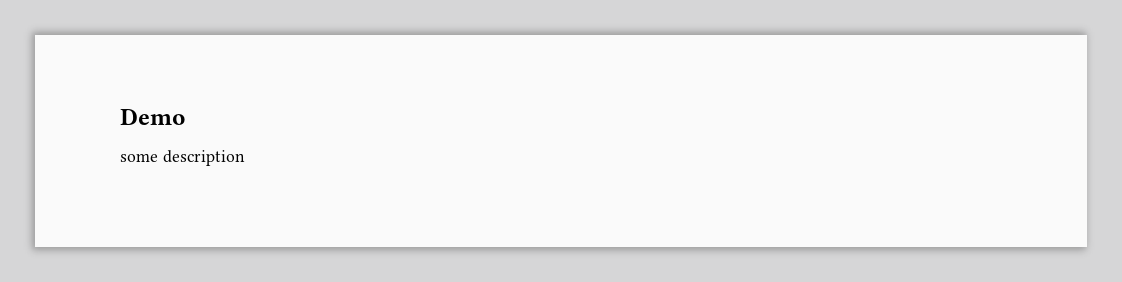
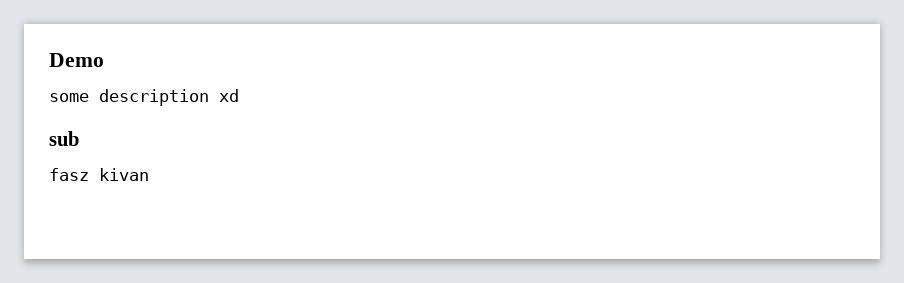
- some description
+ some description xd
+ sub
+ fasz kivan

